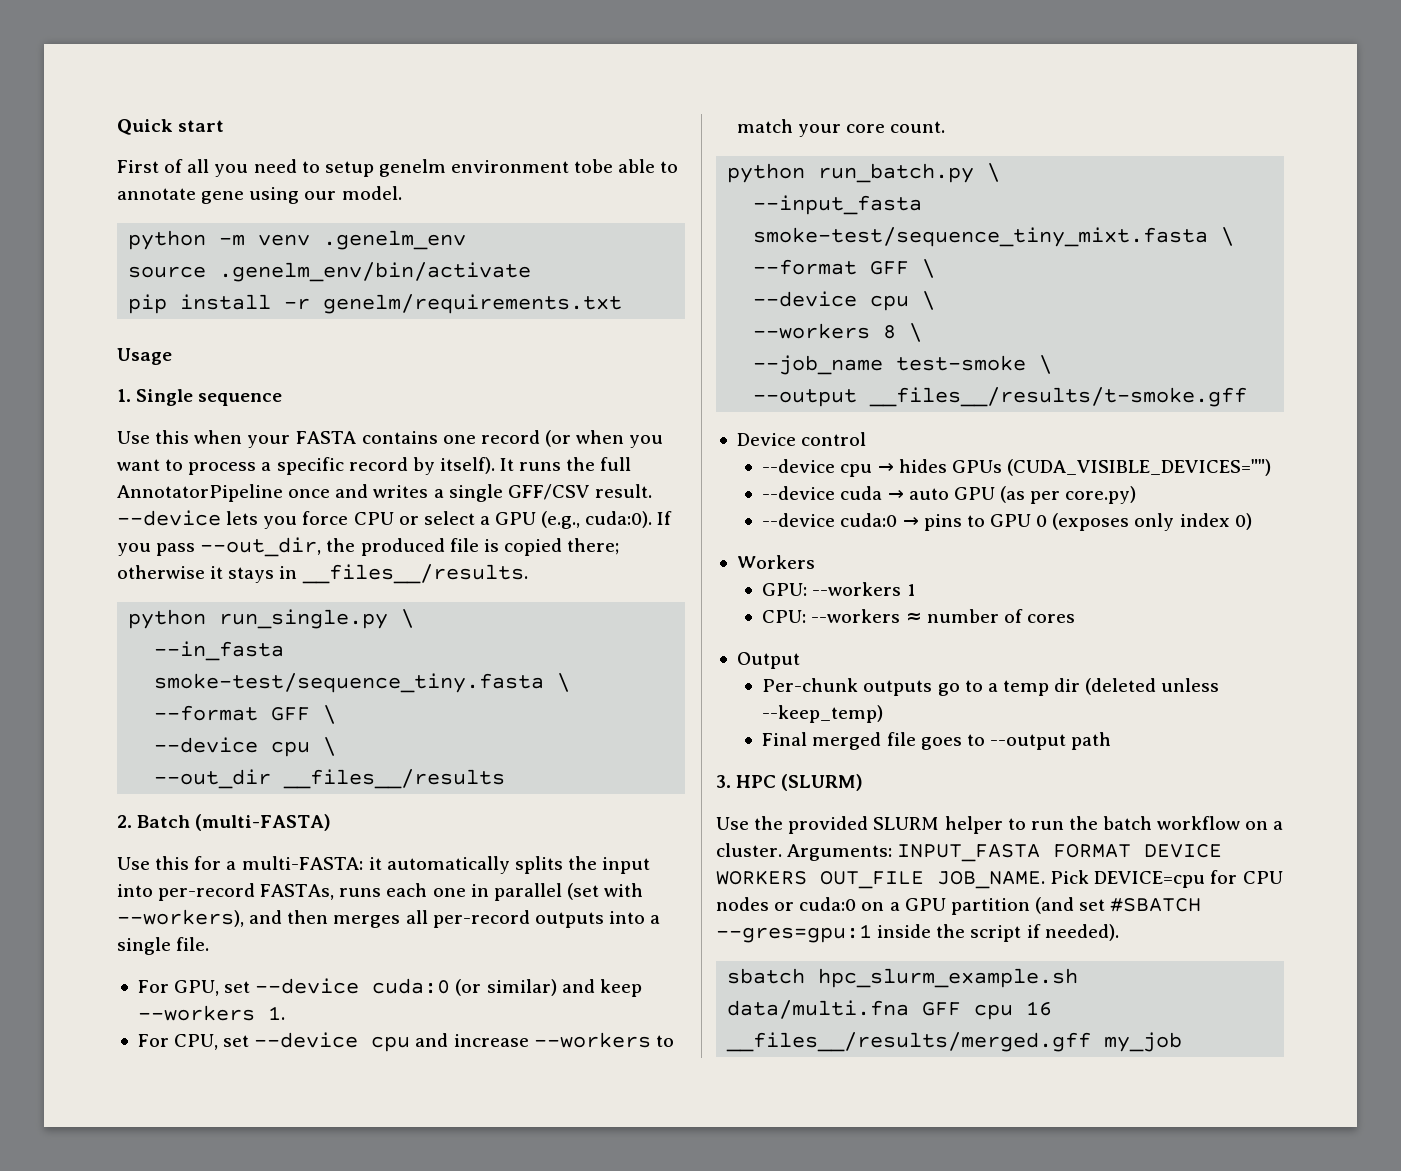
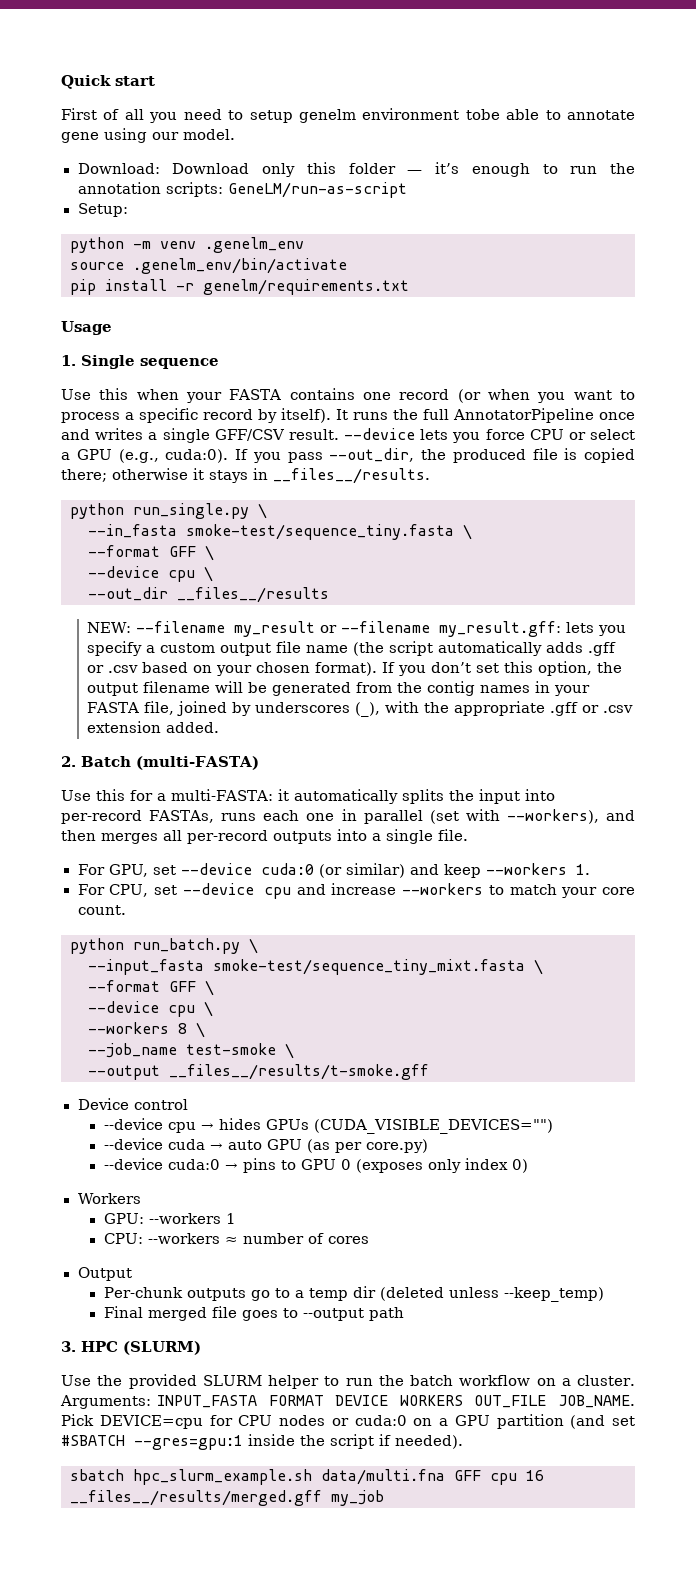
+ Download: Download only this folder — it’s enough to run the annotation scripts: GeneLM/run-as-script
+ Setup:
+ NEW: --filename my_result or --filename my_result.gff: lets you specify a custom output file name (the script automatically adds .gff or .csv based on your chosen format). If you don’t set this option, the output filename will be generated from the contig names in your FASTA file, joined by underscores (_), with the appropriate .gff or .csv extension added.

